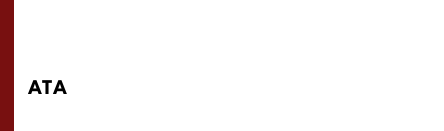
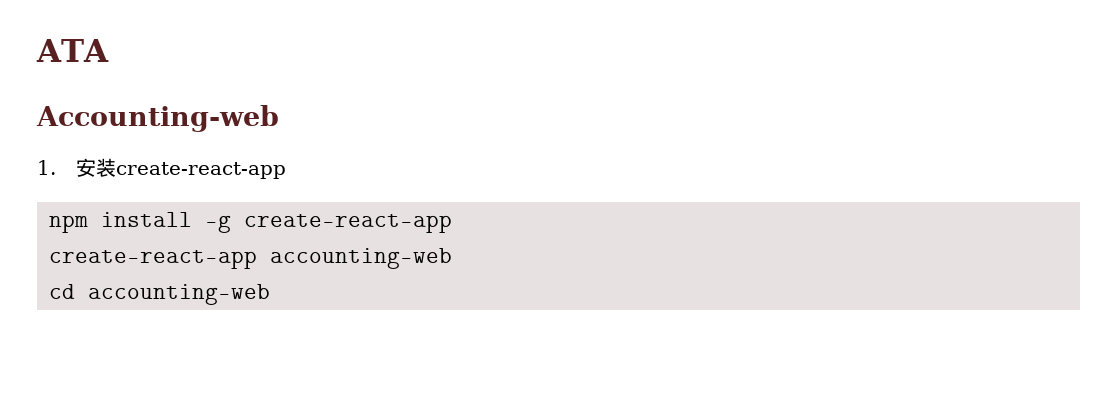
+ Accounting-web
+ 1.安装create-react-app
+ npm install -g create-react-app
+ create-react-app accounting-web
+ cd accounting-web

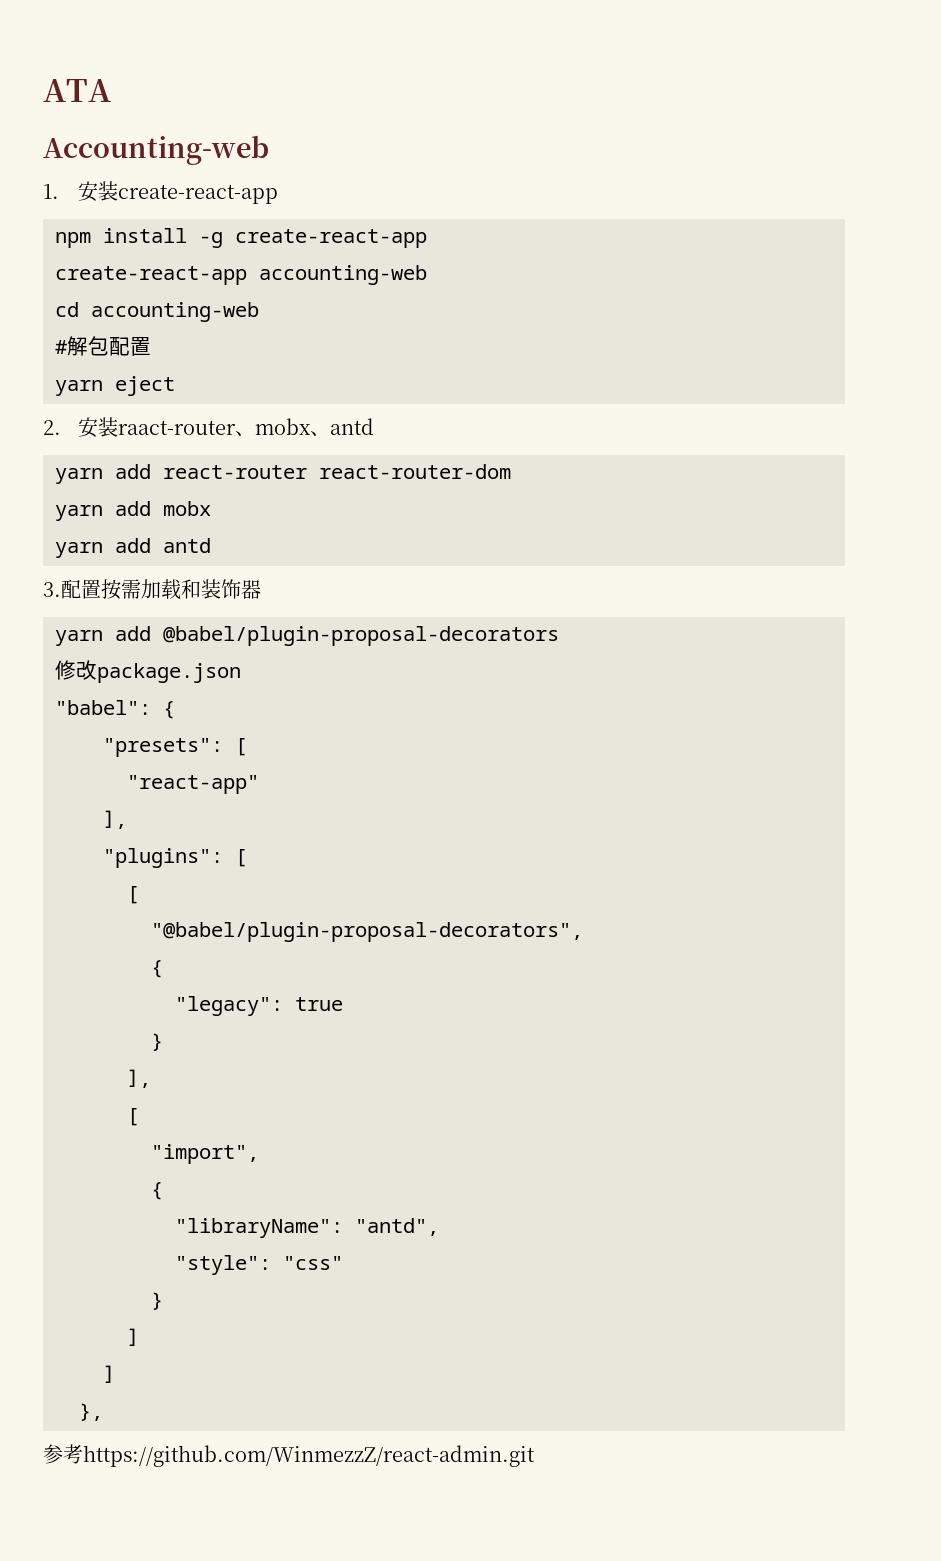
+ #解包配置
+ yarn eject
+ 2.安装raact-router、mobx、antd
+ yarn add react-router react-router-dom
+ yarn add mobx
+ yarn add antd
+ 3.配置按需加载和装饰器
+ yarn add @babel/plugin-proposal-decorators
+ 修改package.json
+ "babel": {
+ "presets": [
+ "react-app"
+ ],
+ "plugins": [
+ [
+ "@babel/plugin-proposal-decorators",
+ {
+ "legacy": true
+ }
+ ],
+ [
+ "import",
+ {
+ "libraryName": "antd",
+ "style": "css"
+ }
+ ]
+ ]
+ },
+ 参考https://github.com/WinmezzZ/react-admin.git

